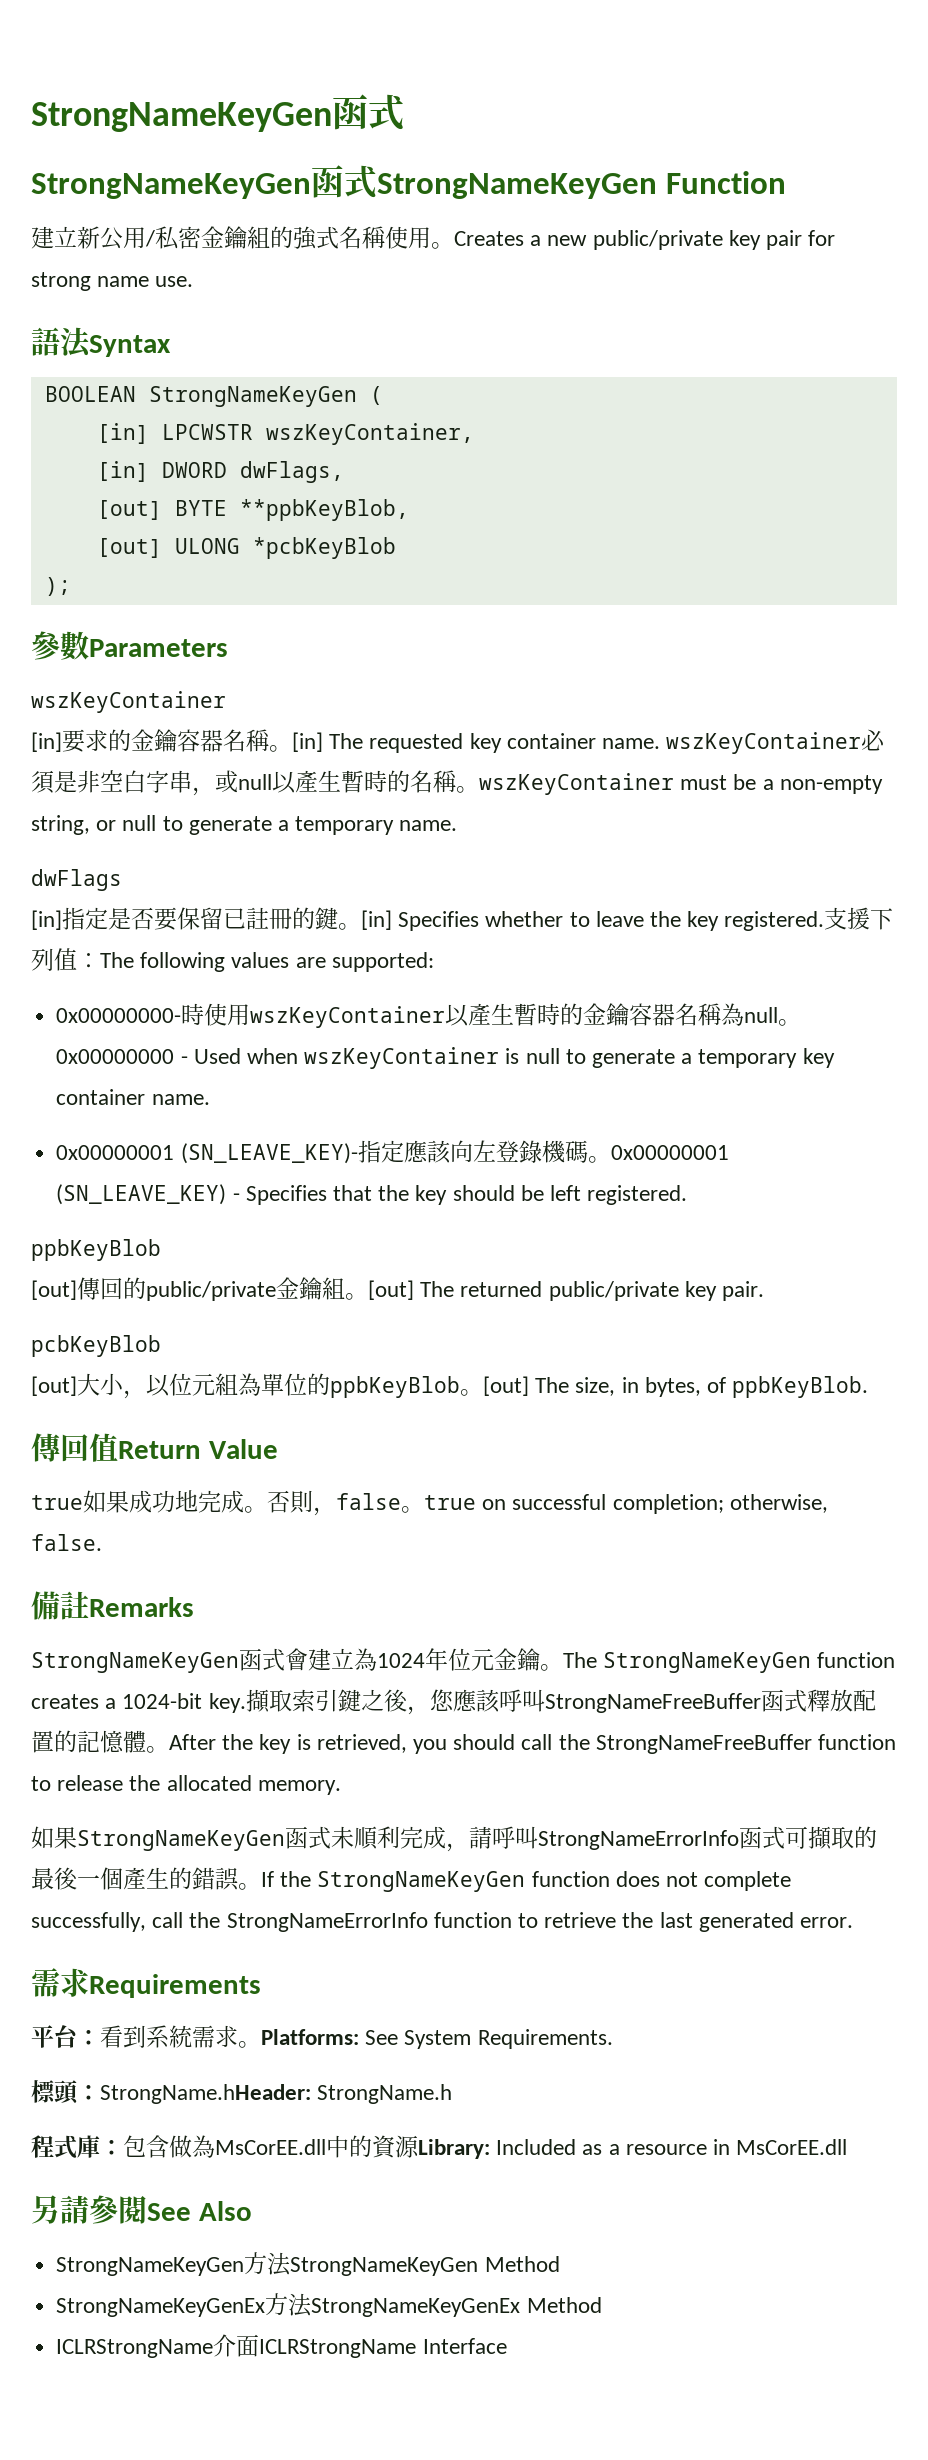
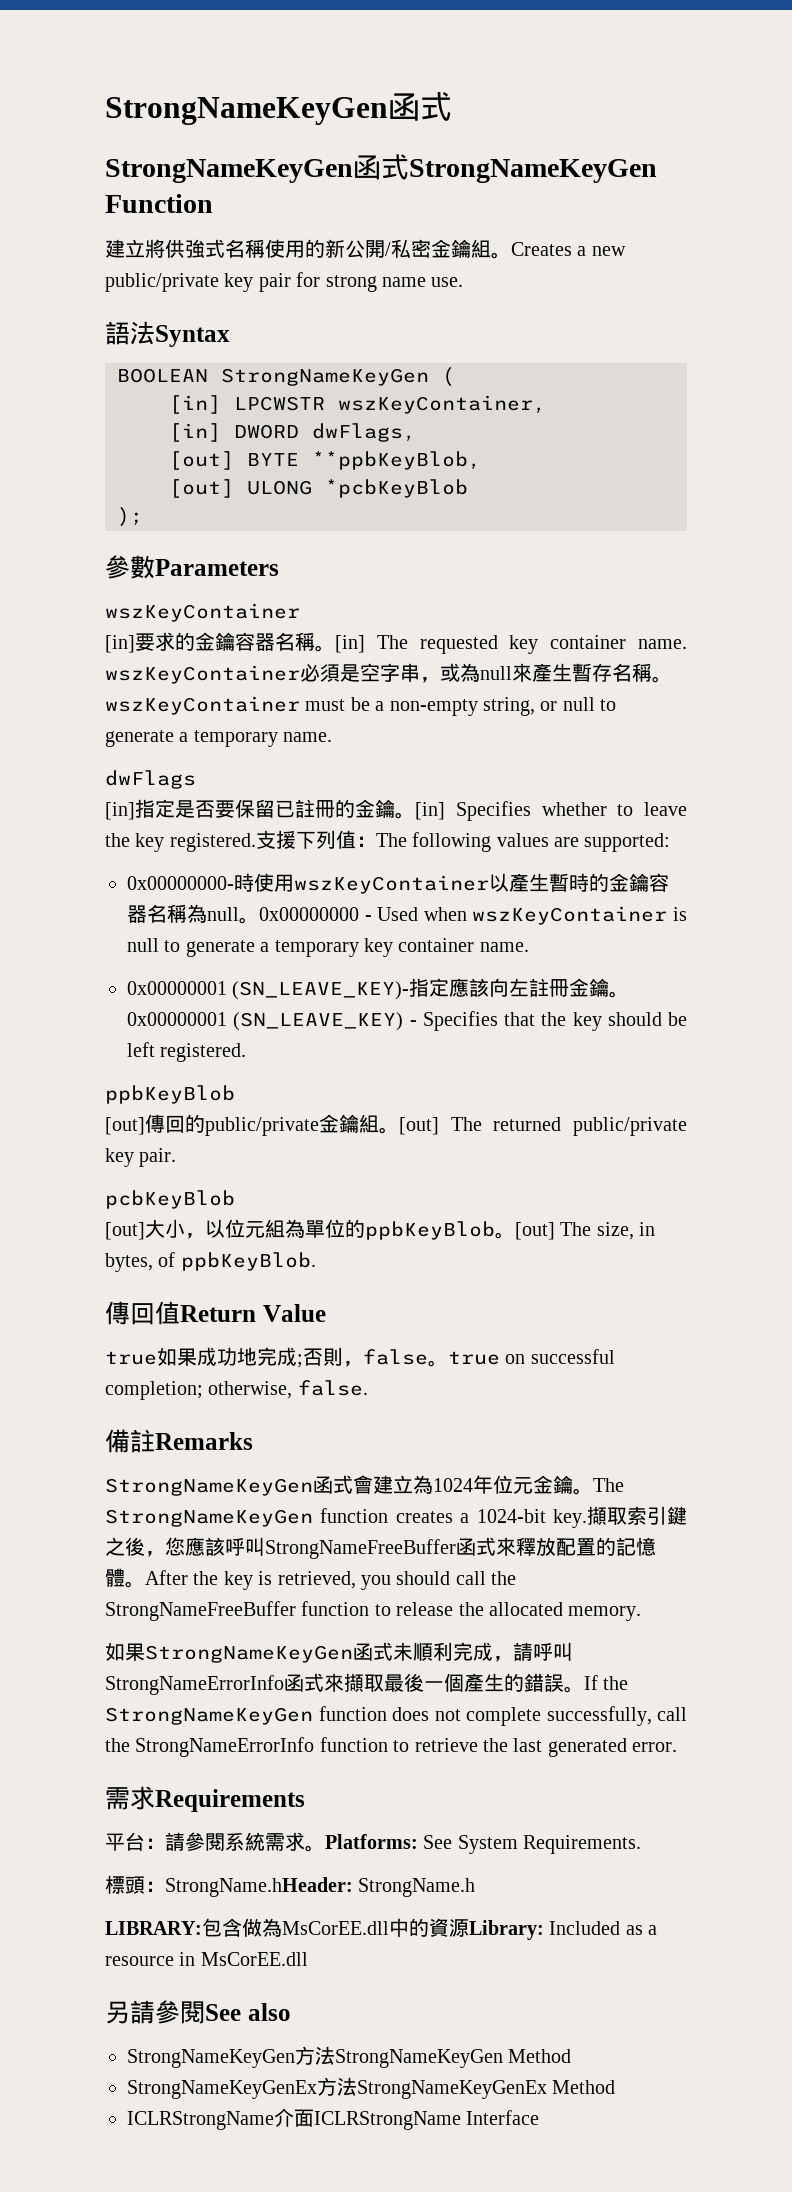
- 建立新公用/私密金鑰組的強式名稱使用。
+ 建立將供強式名稱使用的新公開/私密金鑰組。
- [in] The requested key container name. wszKeyContainer必須是非空白字串，或null以產生暫時的名稱。wszKeyContainer must be a non-empty string, or null to generate a temporary name.
+ [in] The requested key container name. wszKeyContainer必須是空字串，或為null來產生暫存名稱。wszKeyContainer must be a non-empty string, or null to generate a temporary name.
- [in]指定是否要保留已註冊的鍵。
+ [in]指定是否要保留已註冊的金鑰。
- 0x00000001 (SN_LEAVE_KEY)-指定應該向左登錄機碼。
+ 0x00000001 (SN_LEAVE_KEY)-指定應該向左註冊金鑰。
- true如果成功地完成。否則，false。true on successful completion; otherwise, false.
+ true如果成功地完成;否則，false。true on successful completion; otherwise, false.
- 擷取索引鍵之後，您應該呼叫StrongNameFreeBuffer函式釋放配置的記憶體。
+ 擷取索引鍵之後，您應該呼叫StrongNameFreeBuffer函式來釋放配置的記憶體。
- 如果StrongNameKeyGen函式未順利完成，請呼叫StrongNameErrorInfo函式可擷取的最後一個產生的錯誤。
+ 如果StrongNameKeyGen函式未順利完成，請呼叫StrongNameErrorInfo函式來擷取最後一個產生的錯誤。
- 平台：看到系統需求。
+ 平台：請參閱系統需求。
- 程式庫：包含做為MsCorEE.dll中的資源Library: Included as a resource in MsCorEE.dll
+ LIBRARY:包含做為MsCorEE.dll中的資源Library: Included as a resource in MsCorEE.dll
- 另請參閱See Also
+ 另請參閱See also

